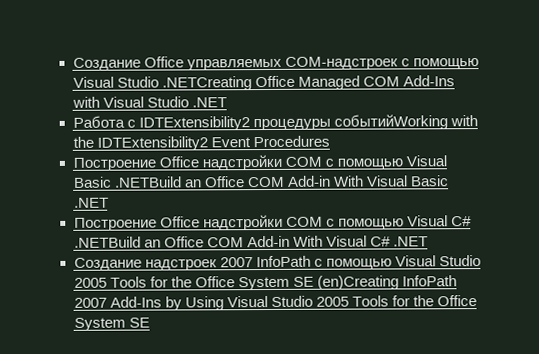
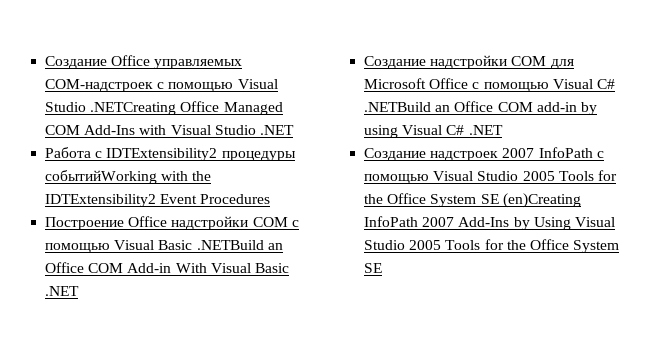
- Построение Office надстройки COM с помощью Visual C# .NETBuild an Office COM Add-in With Visual C# .NET
+ Создание надстройки COM для Microsoft Office с помощью Visual C# .NETBuild an Office COM add-in by using Visual C# .NET

